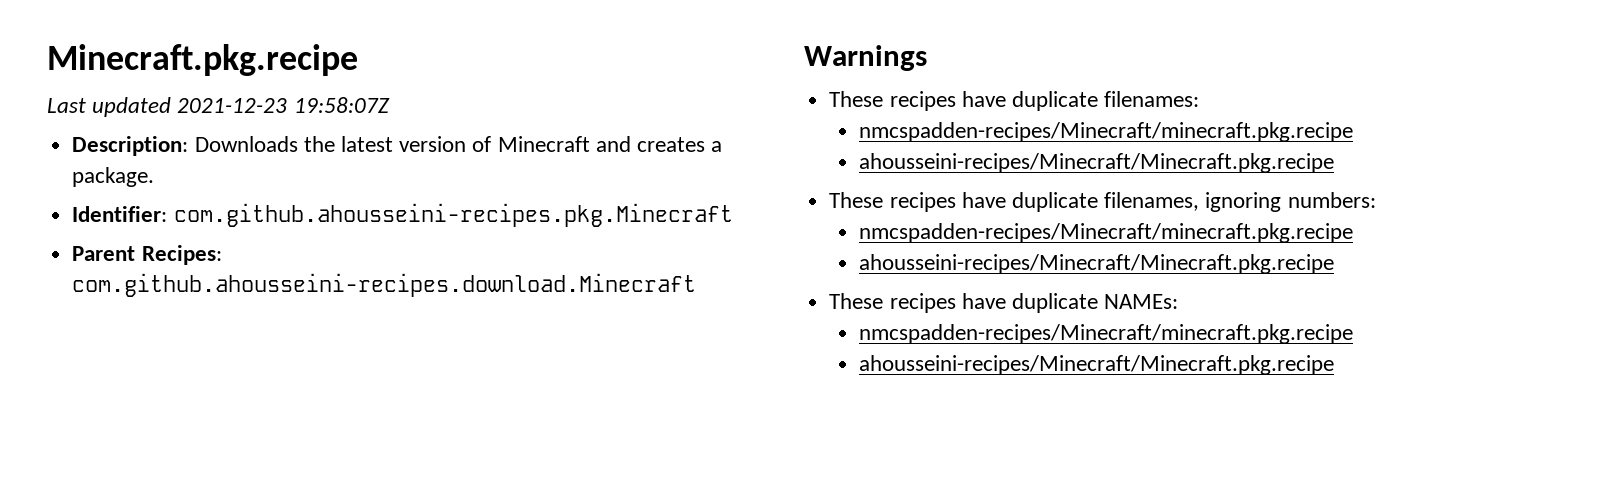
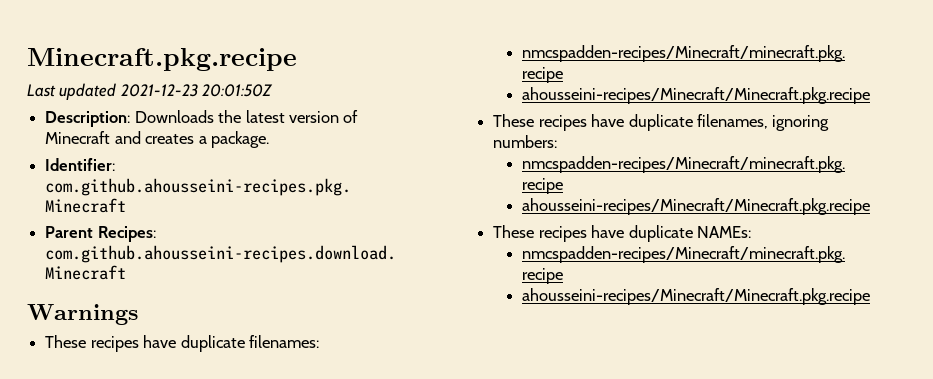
- Last updated 2021-12-23 19:58:07Z
+ Last updated 2021-12-23 20:01:50Z

